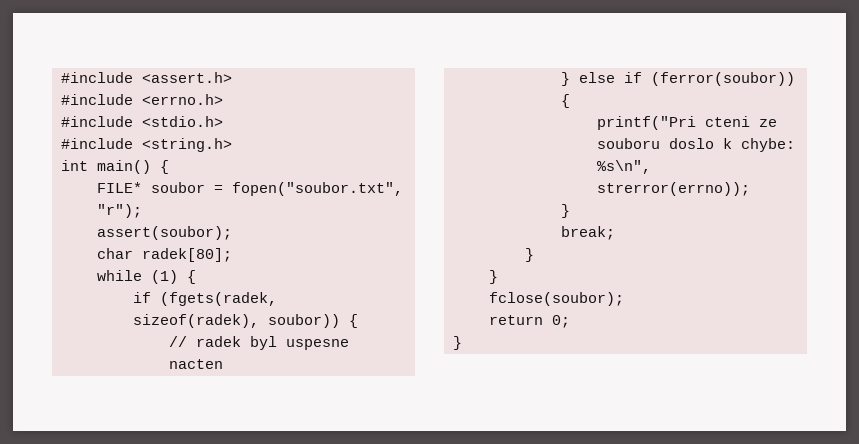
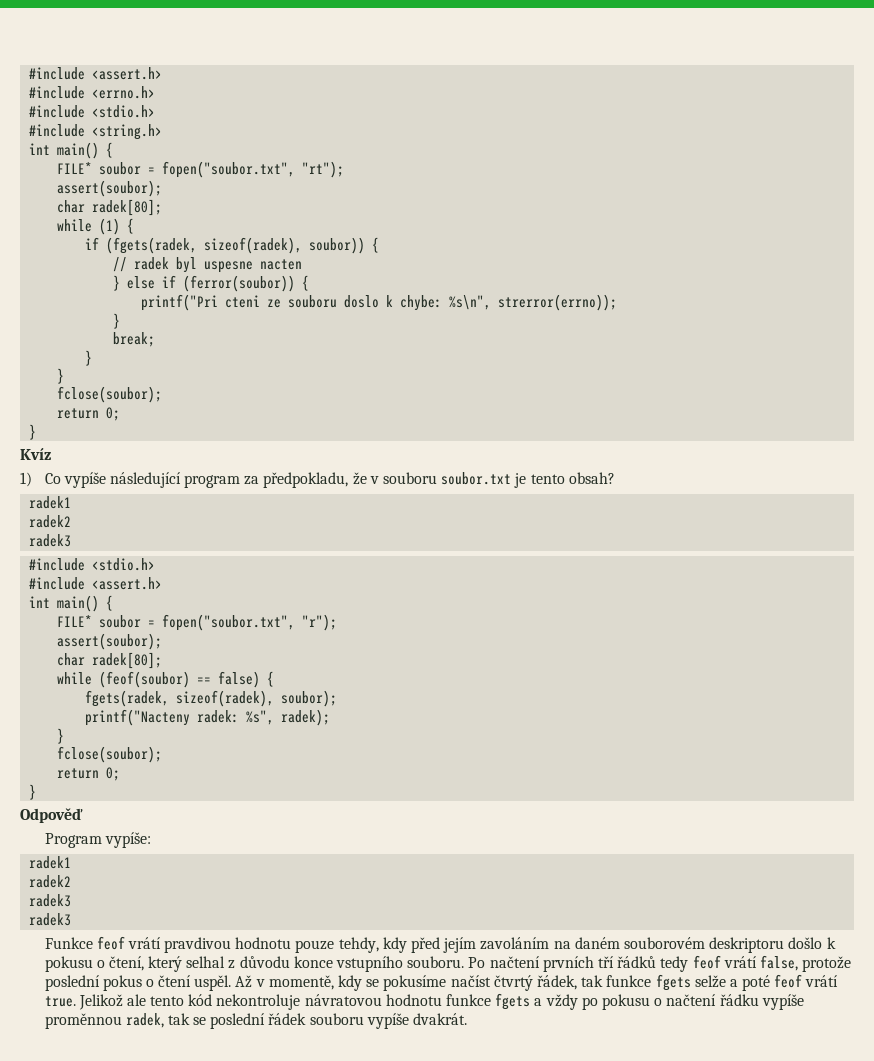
- FILE* soubor = fopen("soubor.txt", "r");
+ FILE* soubor = fopen("soubor.txt", "rt");
+ Kvíz
+ 1) Co vypíše následující program za předpokladu, že v souboru soubor.txt je tento obsah?
+ radek1
+ radek2
+ radek3
+ #include <stdio.h>
+ #include <assert.h>
+ int main() {
+ FILE* soubor = fopen("soubor.txt", "r");
+ assert(soubor);
+ char radek[80];
+ while (feof(soubor) == false) {
+ fgets(radek, sizeof(radek), soubor);
+ printf("Nacteny radek: %s", radek);
+ }
+ fclose(soubor);
+ return 0;
+ }
+ Odpověď
+ Program vypíše:
+ radek1
+ radek2
+ radek3
+ radek3
+ Funkce feof vrátí pravdivou hodnotu pouze tehdy, kdy před jejím zavoláním na daném souborovém deskriptoru došlo k pokusu o čtení, který selhal z důvodu konce vstupního souboru. Po načtení prvních tří řádků tedy feof vrátí false, protože poslední pokus o čtení uspěl. Až v momentě, kdy se pokusíme načíst čtvrtý řádek, tak funkce fgets selže a poté feof vrátí true. Jelikož ale tento kód nekontroluje návratovou hodnotu funkce fgets a vždy po pokusu o načtení řádku vypíše proměnnou radek, tak se poslední řádek souboru vypíše dvakrát.

